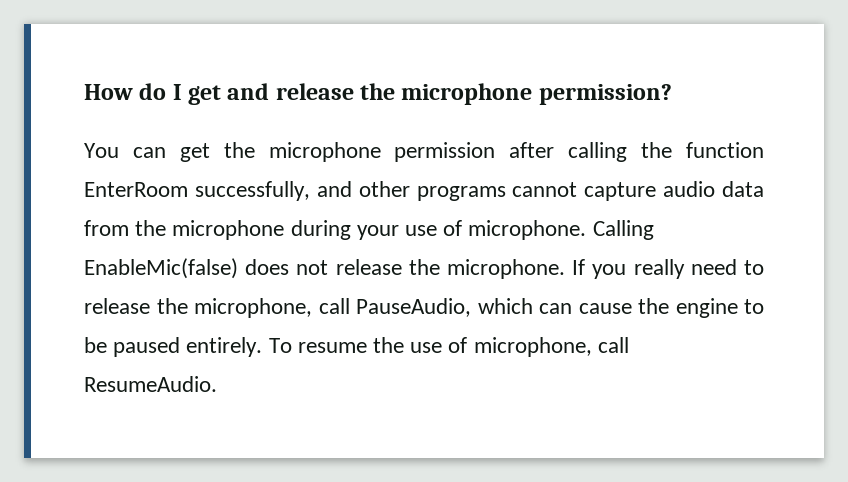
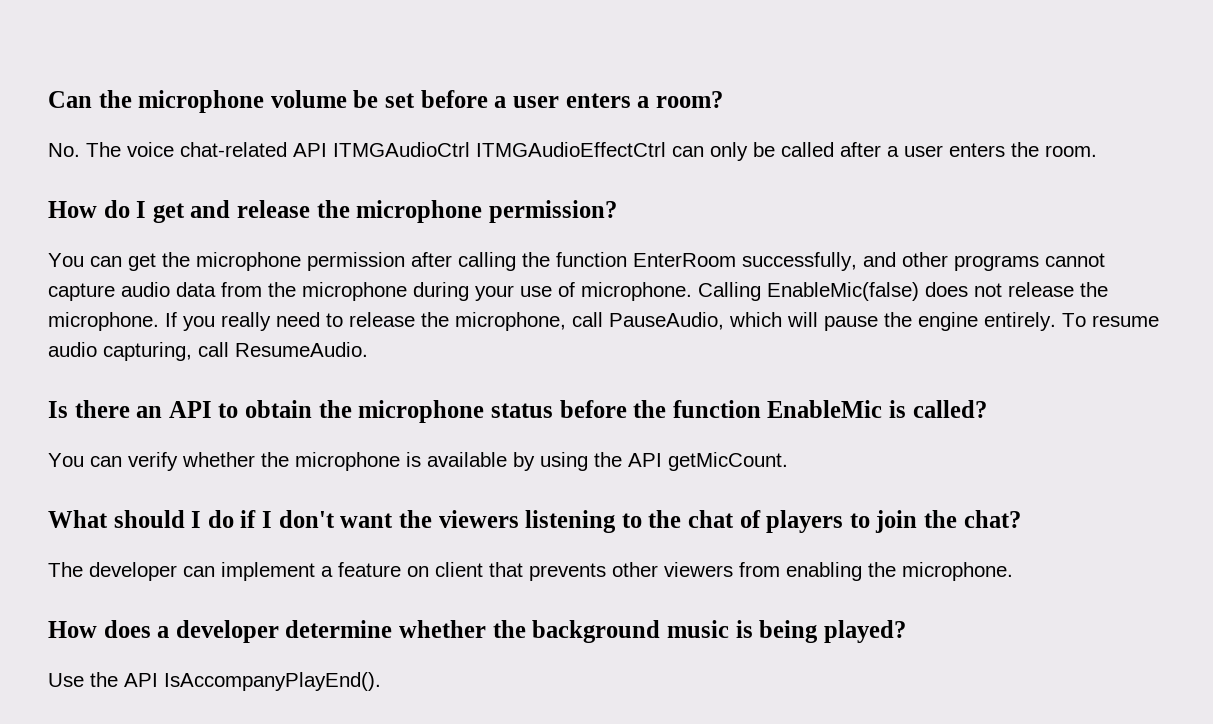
+ Can the microphone volume be set before a user enters a room?
+ No. The voice chat-related API ITMGAudioCtrl ITMGAudioEffectCtrl can only be called after a user enters the room.
- If you really need to release the microphone, call PauseAudio, which can cause the engine to be paused entirely. To resume the use of microphone, call ResumeAudio.
+ If you really need to release the microphone, call PauseAudio, which will pause the engine entirely. To resume audio capturing, call ResumeAudio.
+ Is there an API to obtain the microphone status before the function EnableMic is called?
+ You can verify whether the microphone is available by using the API getMicCount.
+ What should I do if I don't want the viewers listening to the chat of players to join the chat?
+ The developer can implement a feature on client that prevents other viewers from enabling the microphone.
+ How does a developer determine whether the background music is being played?
+ Use the API IsAccompanyPlayEnd().

